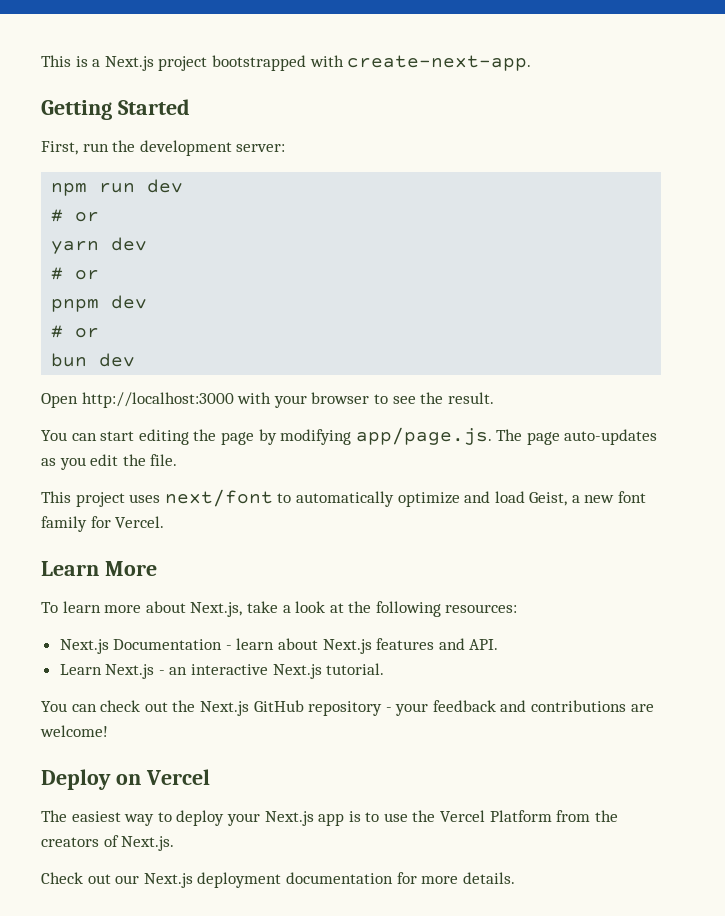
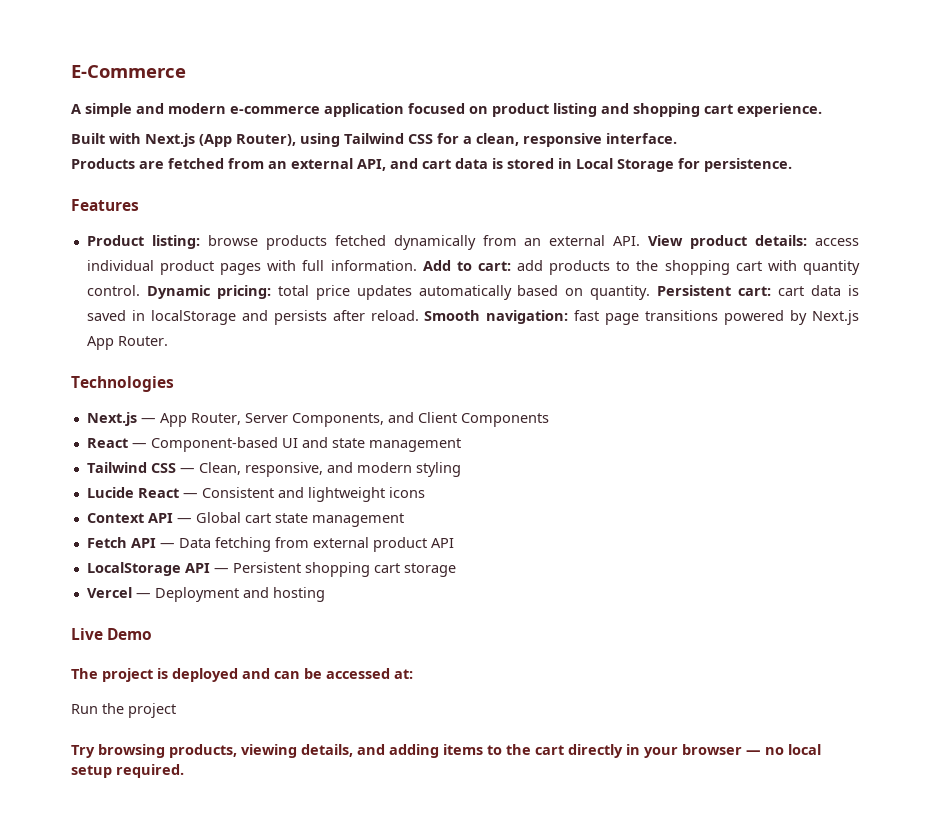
- This is a Next.js project bootstrapped with create-next-app.
- Getting Started
- First, run the development server:
- npm run dev
- # or
- yarn dev
- # or
- pnpm dev
- # or
- bun dev
- Open http://localhost:3000 with your browser to see the result.
- You can start editing the page by modifying app/page.js. The page auto-updates as you edit the file.
- This project uses next/font to automatically optimize and load Geist, a new font family for Vercel.
- Learn More
- To learn more about Next.js, take a look at the following resources:
- Next.js Documentation - learn about Next.js features and API.
- Learn Next.js - an interactive Next.js tutorial.
- You can check out the Next.js GitHub repository - your feedback and contributions are welcome!
- Deploy on Vercel
- The easiest way to deploy your Next.js app is to use the Vercel Platform from the creators of Next.js.
- Check out our Next.js deployment documentation for more details.
+ E-Commerce
+ A simple and modern e-commerce application focused on product listing and shopping cart experience.
+ Built with Next.js (App Router), using Tailwind CSS for a clean, responsive interface.
+ Products are fetched from an external API, and cart data is stored in Local Storage for persistence.
+ Features
+ Product listing: browse products fetched dynamically from an external API. View product details: access individual product pages with full information. Add to cart: add products to the shopping cart with quantity control. Dynamic pricing: total price updates automatically based on quantity. Persistent cart: cart data is saved in localStorage and persists after reload. Smooth navigation: fast page transitions powered by Next.js App Router.
+ Technologies
+ Next.js — App Router, Server Components, and Client Components
+ React — Component-based UI and state management
+ Tailwind CSS — Clean, responsive, and modern styling
+ Lucide React — Consistent and lightweight icons
+ Context API — Global cart state management
+ Fetch API — Data fetching from external product API
+ LocalStorage API — Persistent shopping cart storage
+ Vercel — Deployment and hosting
+ Live Demo
+ The project is deployed and can be accessed at:
+ Run the project
+ Try browsing products, viewing details, and adding items to the cart directly in your browser — no local setup required.

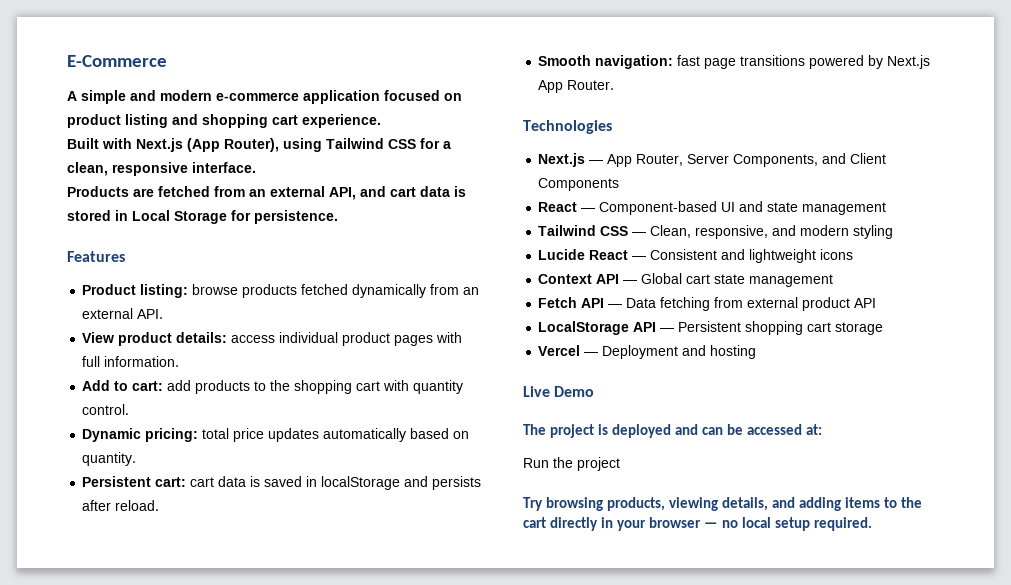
- browse products fetched dynamically from an external API. View product details:
+ browse products fetched dynamically from an external API.
+ View product details:
- access individual product pages with full information. Add to cart:
+ access individual product pages with full information.
+ Add to cart:
- add products to the shopping cart with quantity control. Dynamic pricing:
+ add products to the shopping cart with quantity control.
+ Dynamic pricing:
- total price updates automatically based on quantity. Persistent cart:
+ total price updates automatically based on quantity.
+ Persistent cart:
- cart data is saved in localStorage and persists after reload. Smooth navigation:
+ cart data is saved in localStorage and persists after reload.
+ Smooth navigation:

